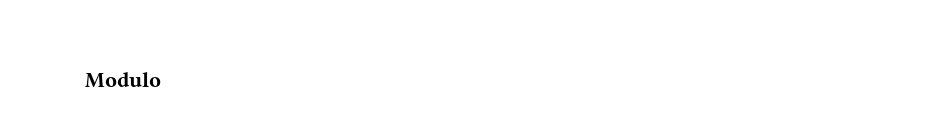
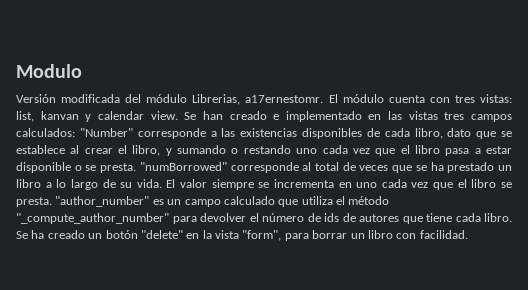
+ Versión modificada del módulo Librerias, a17ernestomr. El módulo cuenta con tres vistas: list, kanvan y calendar view. Se han creado e implementado en las vistas tres campos calculados: "Number" corresponde a las existencias disponibles de cada libro, dato que se establece al crear el libro, y sumando o restando uno cada vez que el libro pasa a estar disponible o se presta. "numBorrowed" corresponde al total de veces que se ha prestado un libro a lo largo de su vida. El valor siempre se incrementa en uno cada vez que el libro se presta. "author_number" es un campo calculado que utiliza el método "_compute_author_number" para devolver el número de ids de autores que tiene cada libro. Se ha creado un botón "delete" en la vista "form", para borrar un libro con facilidad.

